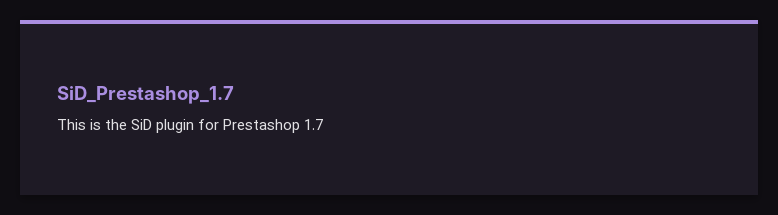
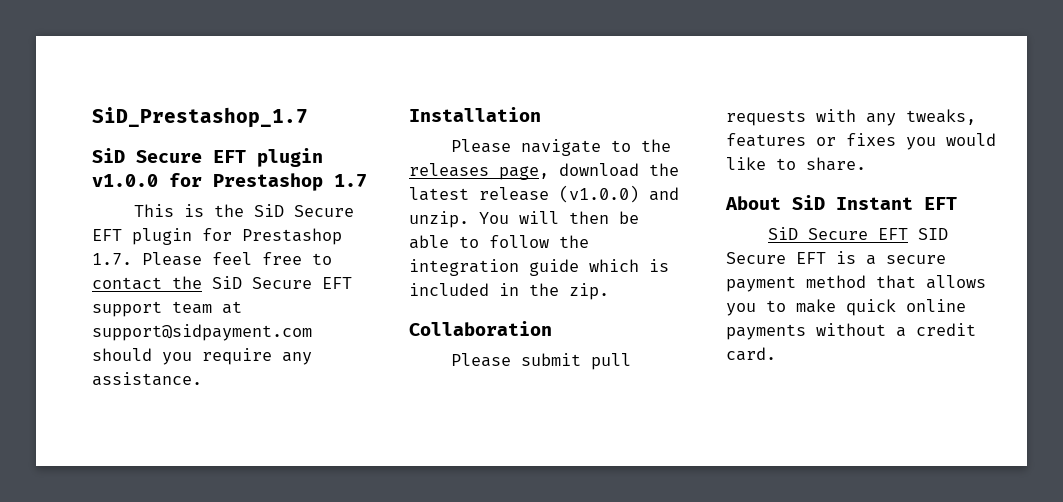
+ SiD Secure EFT plugin v1.0.0 for Prestashop 1.7
- This is the SiD plugin for Prestashop 1.7
+ This is the SiD Secure EFT plugin for Prestashop 1.7. Please feel free to contact the SiD Secure EFT support team at support@sidpayment.com should you require any assistance.
+ Installation
+ Please navigate to the releases page, download the latest release (v1.0.0) and unzip. You will then be able to follow the integration guide which is included in the zip.
+ Collaboration
+ Please submit pull requests with any tweaks, features or fixes you would like to share.
+ About SiD Instant EFT
+ SiD Secure EFT SID Secure EFT is a secure payment method that allows you to make quick online payments without a credit card.

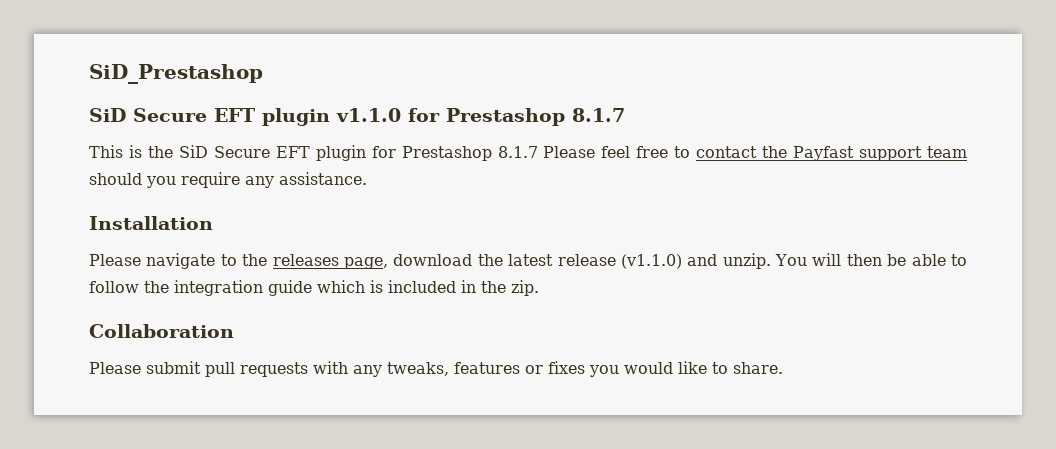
- SiD_Prestashop_1.7
- SiD Secure EFT plugin v1.0.0 for Prestashop 1.7
+ SiD_Prestashop
+ SiD Secure EFT plugin v1.1.0 for Prestashop 8.1.7
- This is the SiD Secure EFT plugin for Prestashop 1.7. Please feel free to contact the SiD Secure EFT support team at support@sidpayment.com should you require any assistance.
+ This is the SiD Secure EFT plugin for Prestashop 8.1.7 Please feel free to contact the Payfast support team should you require any assistance.
- Please navigate to the releases page, download the latest release (v1.0.0) and unzip.
+ Please navigate to the releases page, download the latest release (v1.1.0) and unzip.
- About SiD Instant EFT
- SiD Secure EFT SID Secure EFT is a secure payment method that allows you to make quick online payments without a credit card.

